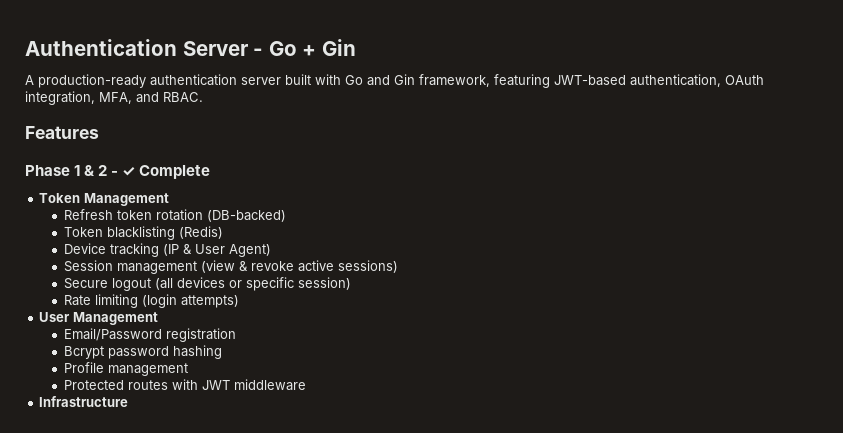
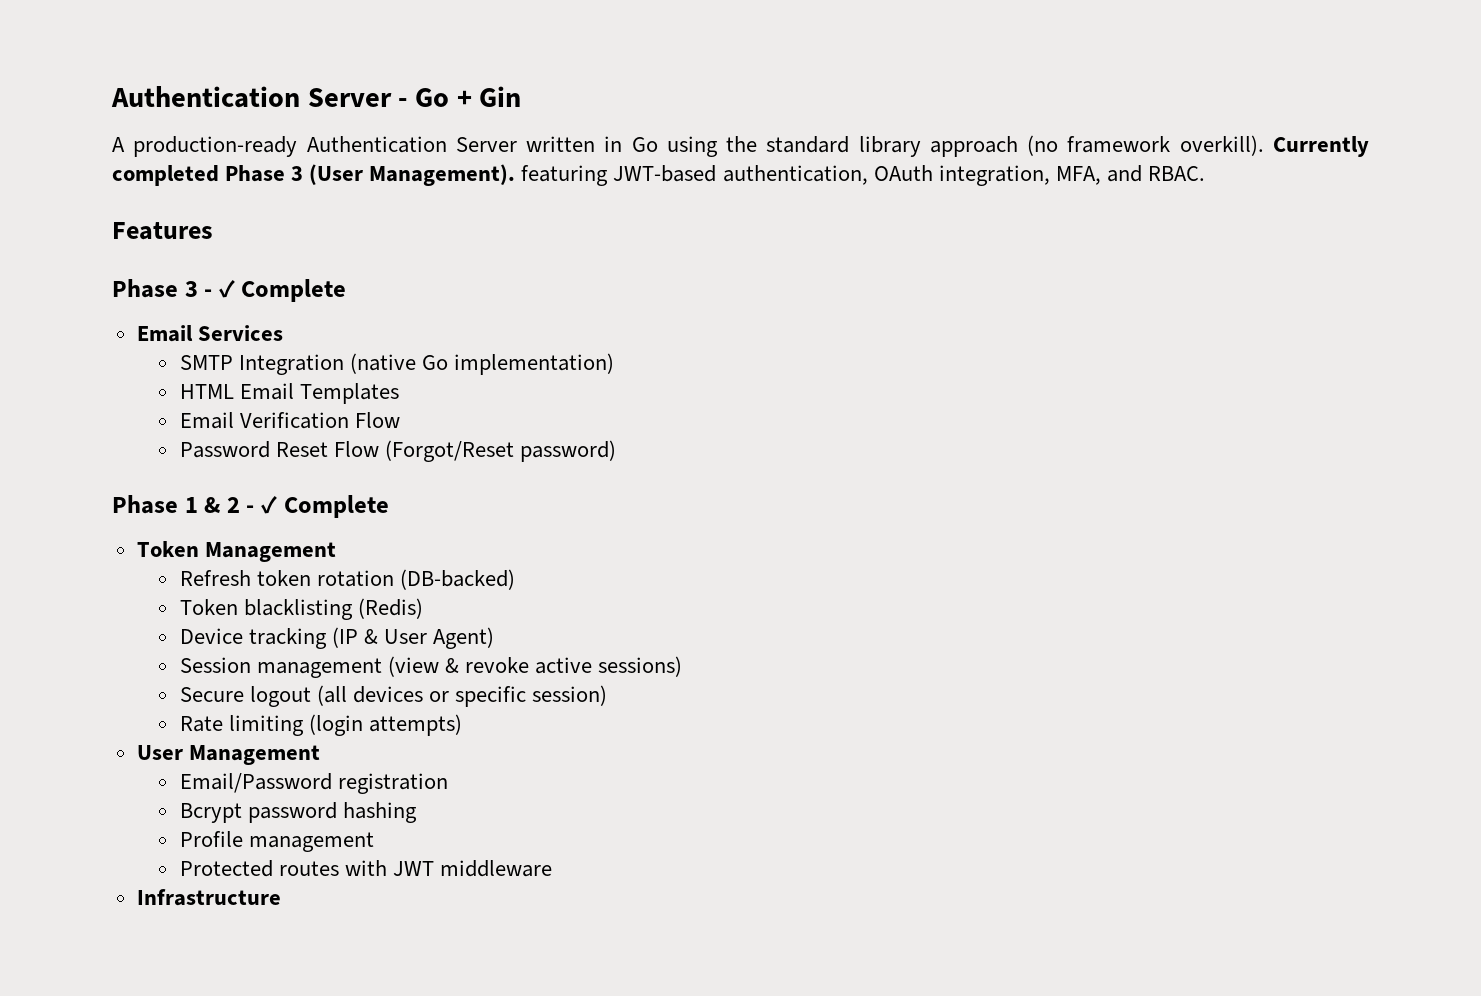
- A production-ready authentication server built with Go and Gin framework, featuring JWT-based authentication, OAuth integration, MFA, and RBAC.
+ A production-ready Authentication Server written in Go using the standard library approach (no framework overkill). Currently completed Phase 3 (User Management). featuring JWT-based authentication, OAuth integration, MFA, and RBAC.
+ Phase 3 - ✓ Complete
+ Email Services
+ SMTP Integration (native Go implementation)
+ HTML Email Templates
+ Email Verification Flow
+ Password Reset Flow (Forgot/Reset password)

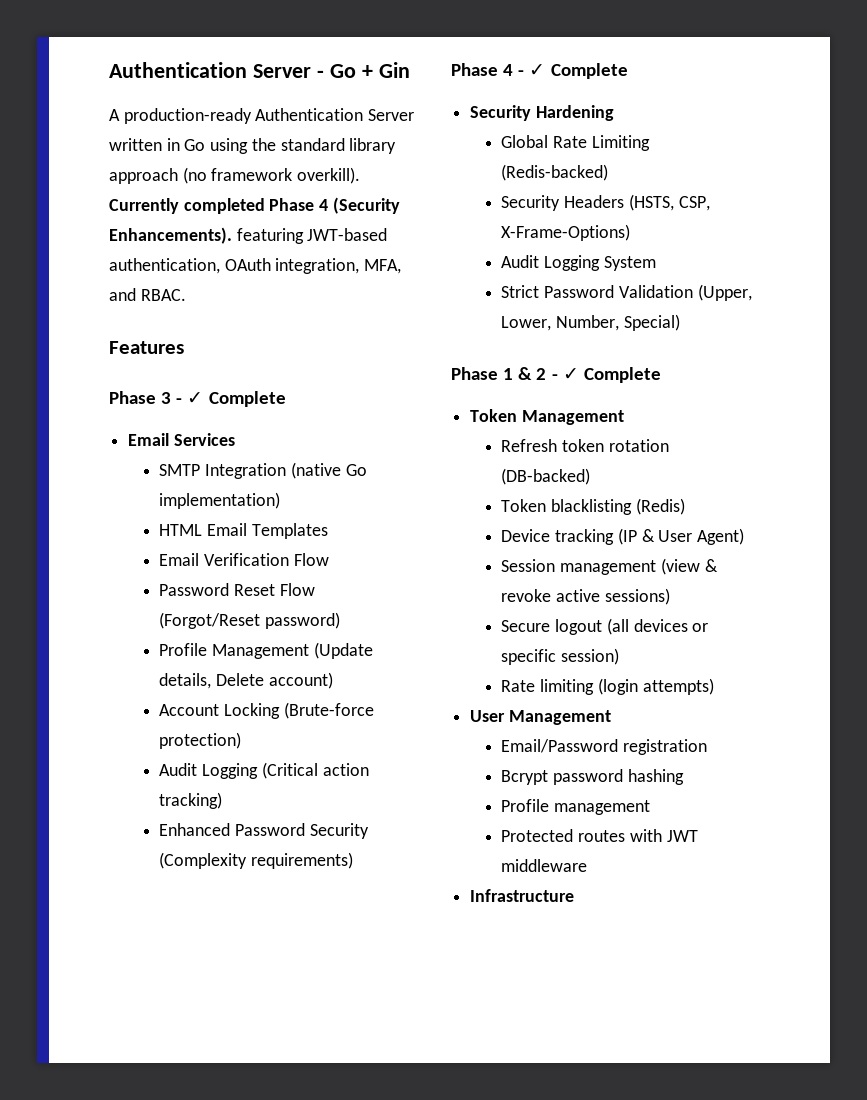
- Currently completed Phase 3 (User Management). featuring JWT-based authentication, OAuth integration, MFA, and RBAC.
+ Currently completed Phase 4 (Security Enhancements). featuring JWT-based authentication, OAuth integration, MFA, and RBAC.
+ Profile Management (Update details, Delete account)
+ Account Locking (Brute-force protection)
+ Audit Logging (Critical action tracking)
+ Enhanced Password Security (Complexity requirements)
+ Phase 4 - ✓ Complete
+ Security Hardening
+ Global Rate Limiting (Redis-backed)
+ Security Headers (HSTS, CSP, X-Frame-Options)
+ Audit Logging System
+ Strict Password Validation (Upper, Lower, Number, Special)

